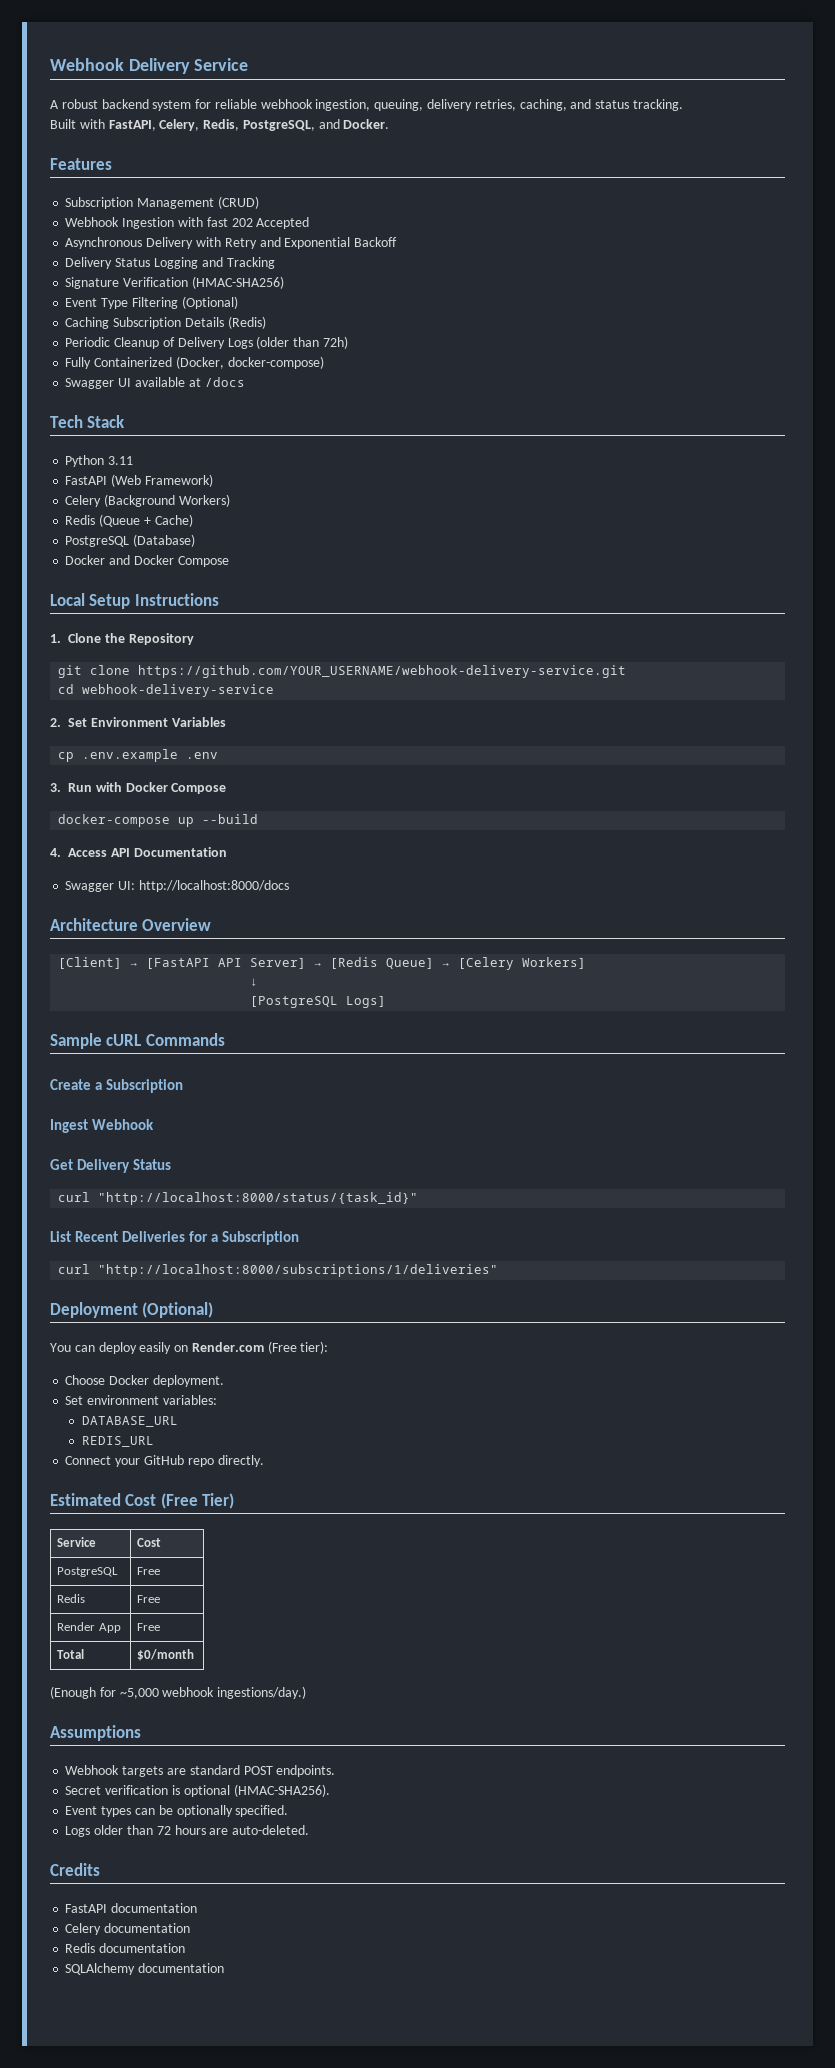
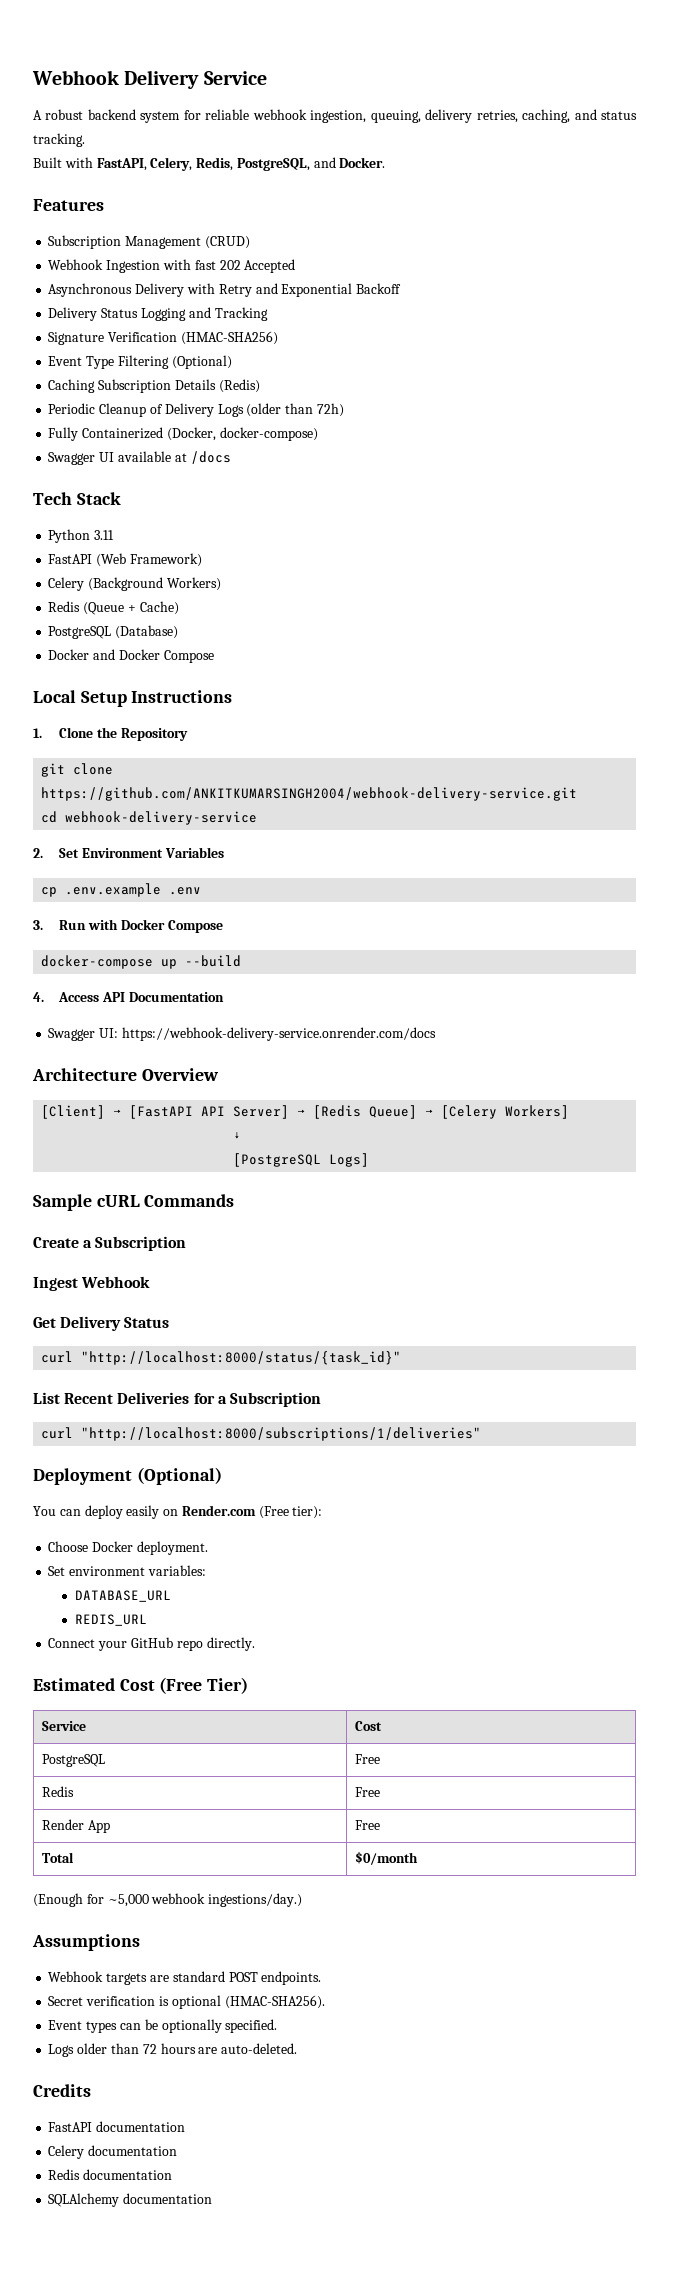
- git clone https://github.com/YOUR_USERNAME/webhook-delivery-service.git
+ git clone https://github.com/ANKITKUMARSINGH2004/webhook-delivery-service.git
- Swagger UI: http://localhost:8000/docs
+ Swagger UI: https://webhook-delivery-service.onrender.com/docs

